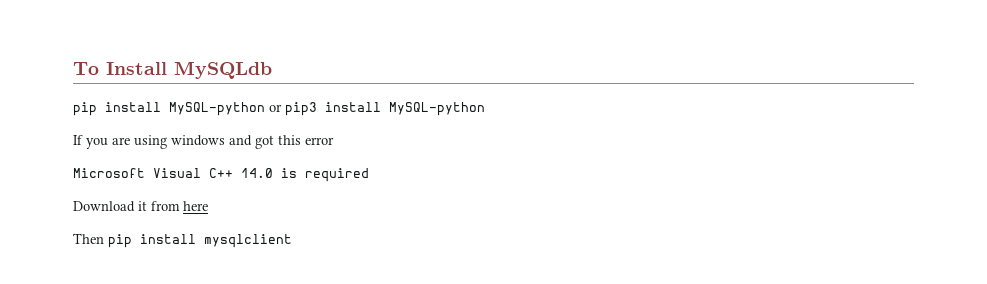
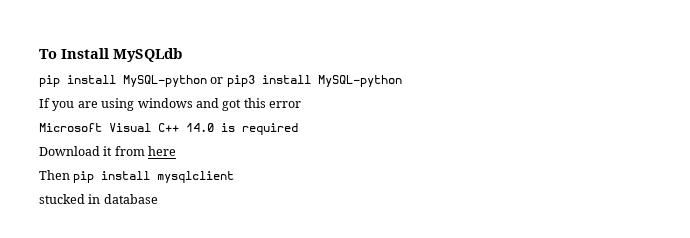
+ stucked in database

